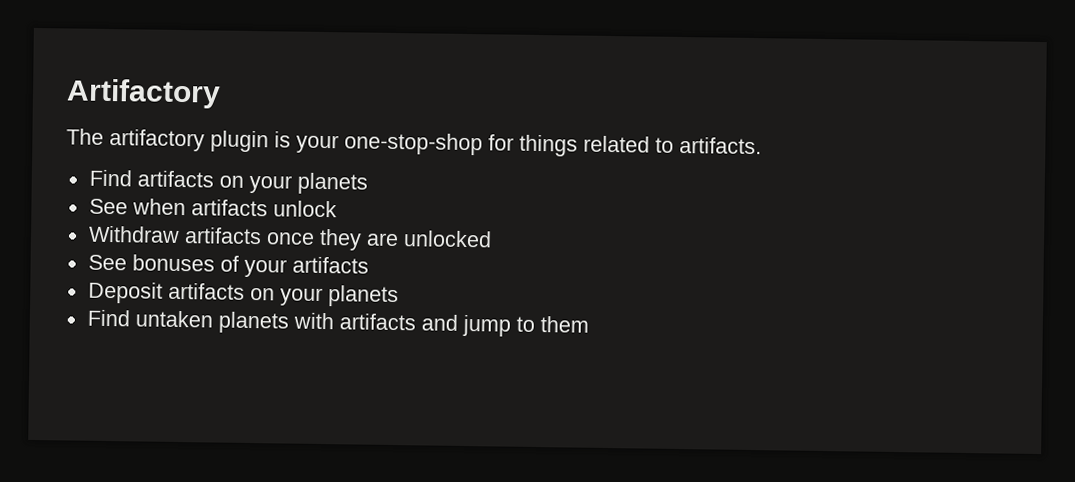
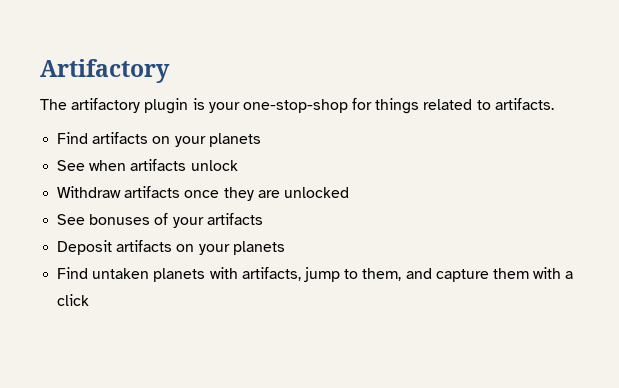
- Find untaken planets with artifacts and jump to them
+ Find untaken planets with artifacts, jump to them, and capture them with a click

